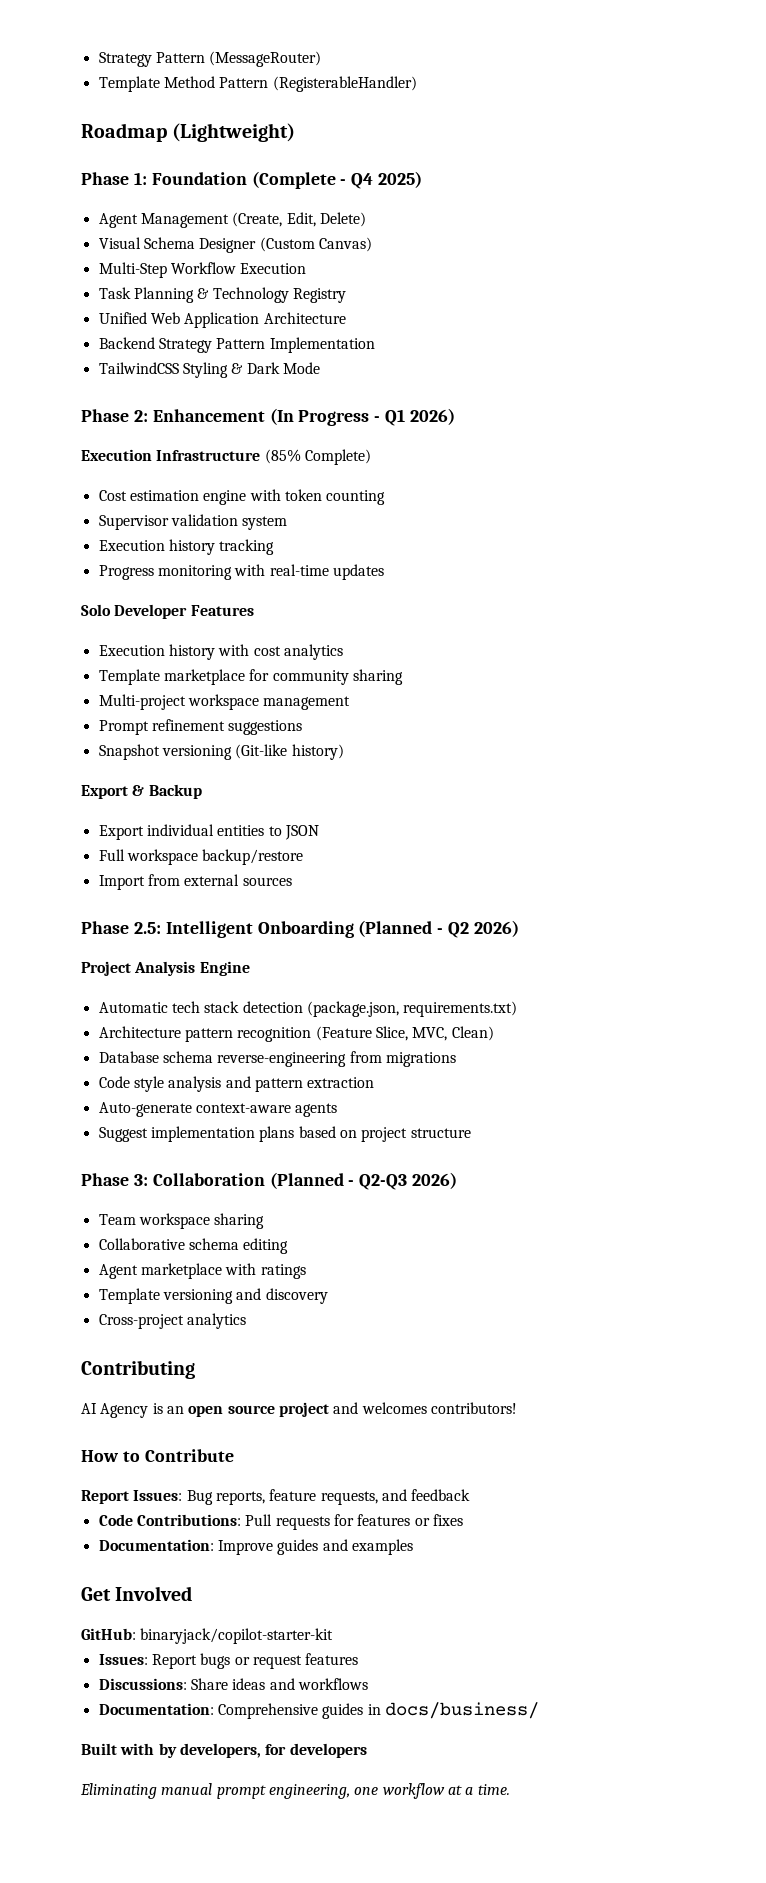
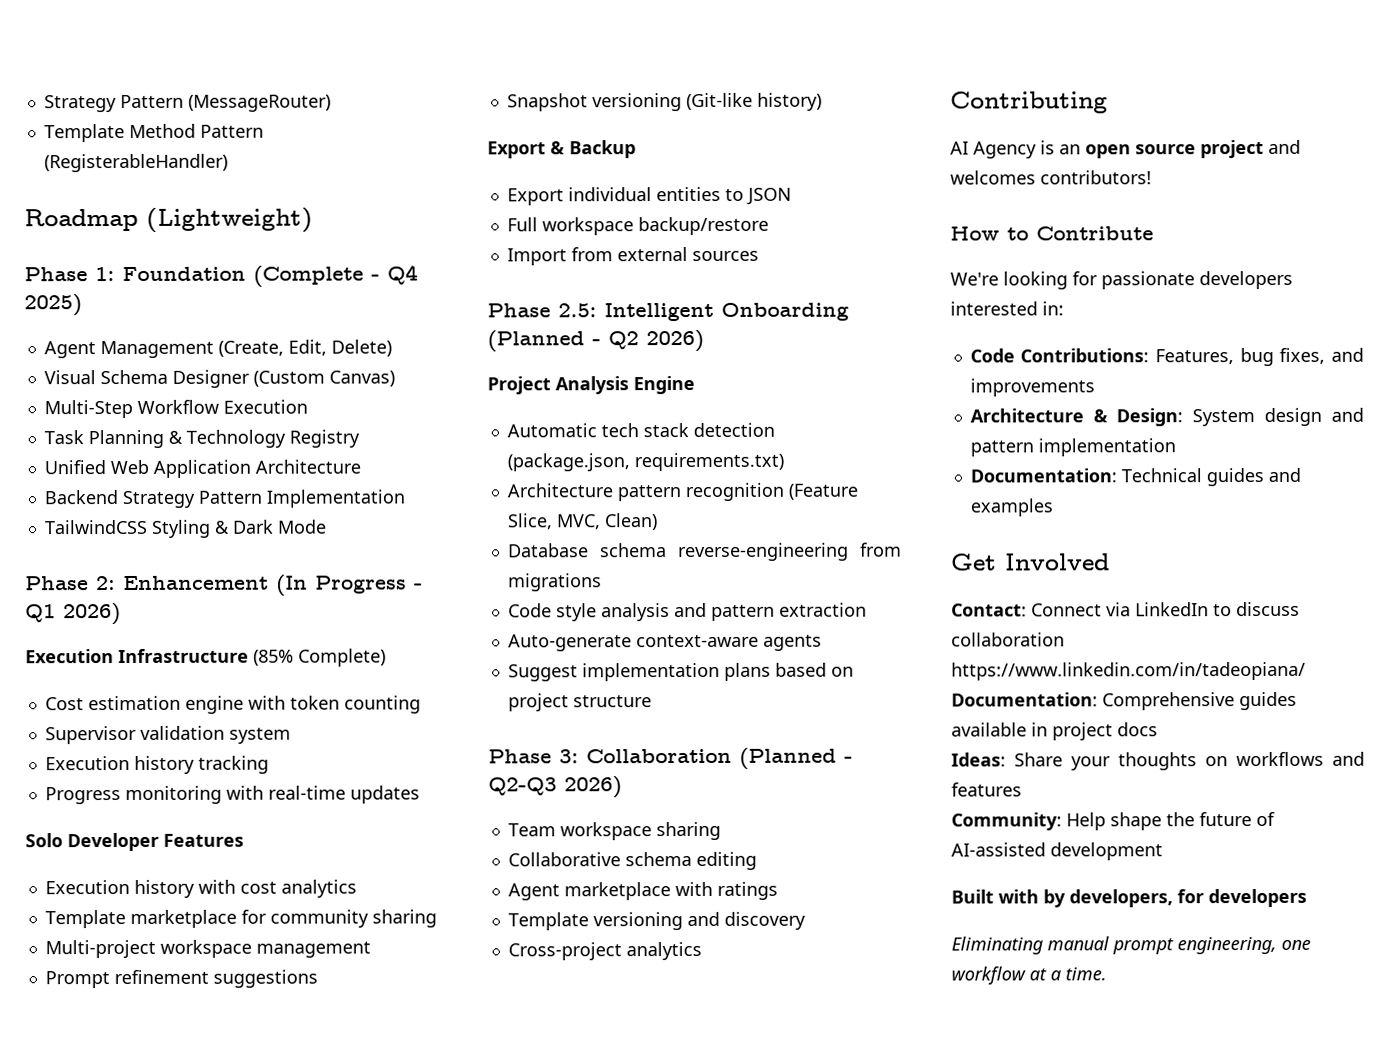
- Report Issues: Bug reports, feature requests, and feedback
- Code Contributions: Pull requests for features or fixes
- Documentation: Improve guides and examples
+ We're looking for passionate developers interested in:
+ Code Contributions: Features, bug fixes, and improvements
+ Architecture & Design: System design and pattern implementation
+ Documentation: Technical guides and examples
- GitHub: binaryjack/copilot-starter-kit
- Issues: Report bugs or request features
- Discussions: Share ideas and workflows
- Documentation: Comprehensive guides in docs/business/
+ Contact: Connect via LinkedIn to discuss collaboration https://www.linkedin.com/in/tadeopiana/ Documentation: Comprehensive guides available in project docs
+ Ideas: Share your thoughts on workflows and features
+ Community: Help shape the future of AI-assisted development

